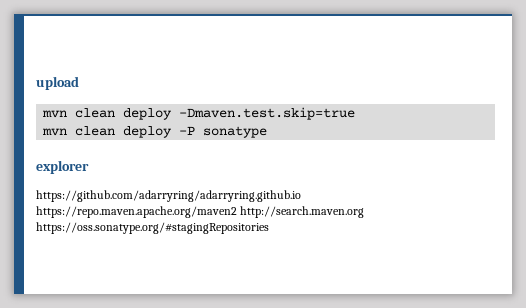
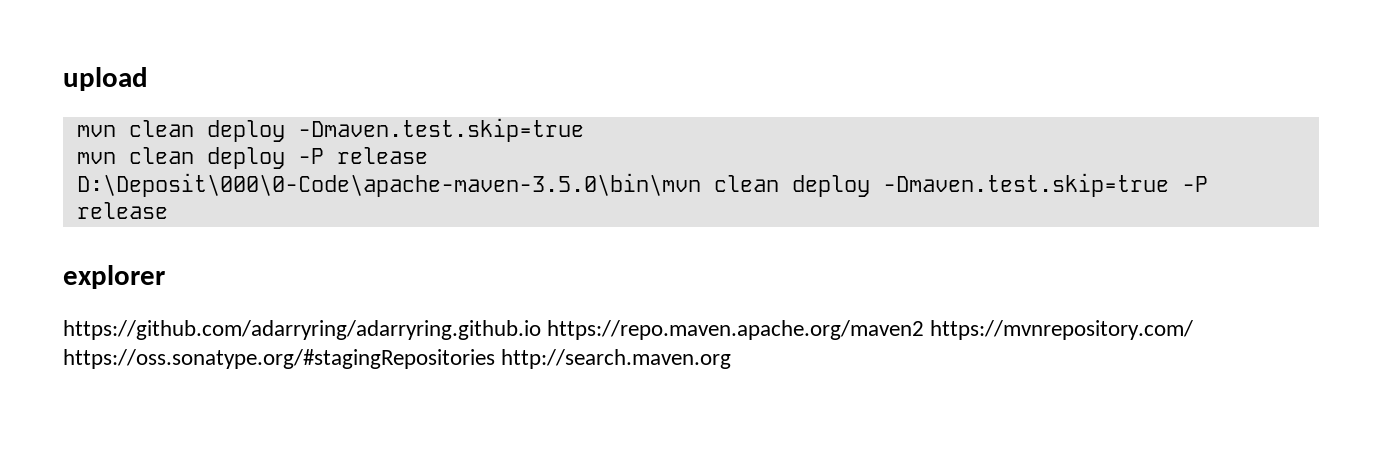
- mvn clean deploy -P sonatype
+ mvn clean deploy -P release
+ D:\Deposit\000\0-Code\apache-maven-3.5.0\bin\mvn clean deploy -Dmaven.test.skip=true -P release
- https://github.com/adarryring/adarryring.github.io https://repo.maven.apache.org/maven2 http://search.maven.org https://oss.sonatype.org/#stagingRepositories
+ https://github.com/adarryring/adarryring.github.io https://repo.maven.apache.org/maven2 https://mvnrepository.com/ https://oss.sonatype.org/#stagingRepositories http://search.maven.org

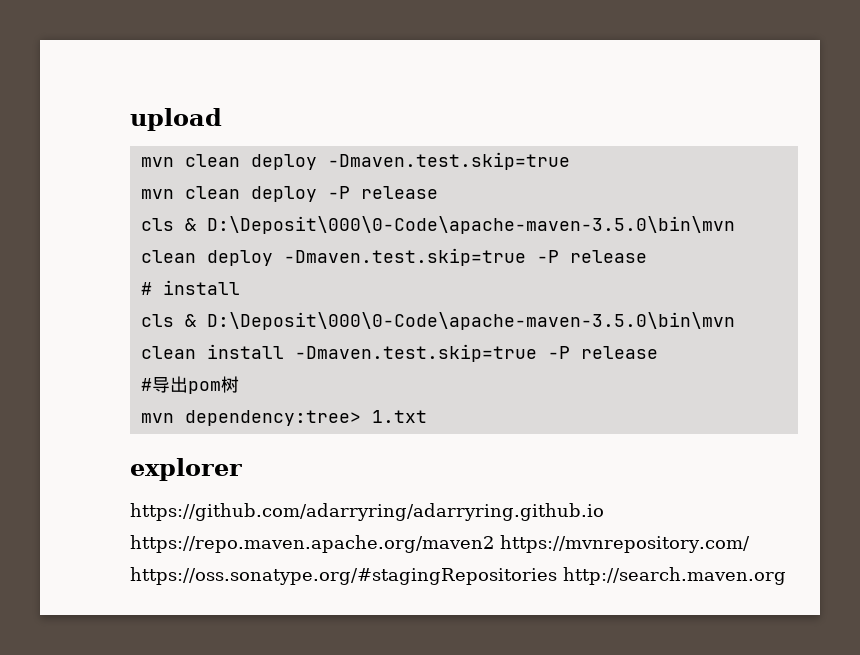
- D:\Deposit\000\0-Code\apache-maven-3.5.0\bin\mvn clean deploy -Dmaven.test.skip=true -P release
+ cls & D:\Deposit\000\0-Code\apache-maven-3.5.0\bin\mvn clean deploy -Dmaven.test.skip=true -P release
+ # install
+ cls & D:\Deposit\000\0-Code\apache-maven-3.5.0\bin\mvn clean install -Dmaven.test.skip=true -P release
+ #导出pom树
+ mvn dependency:tree> 1.txt

